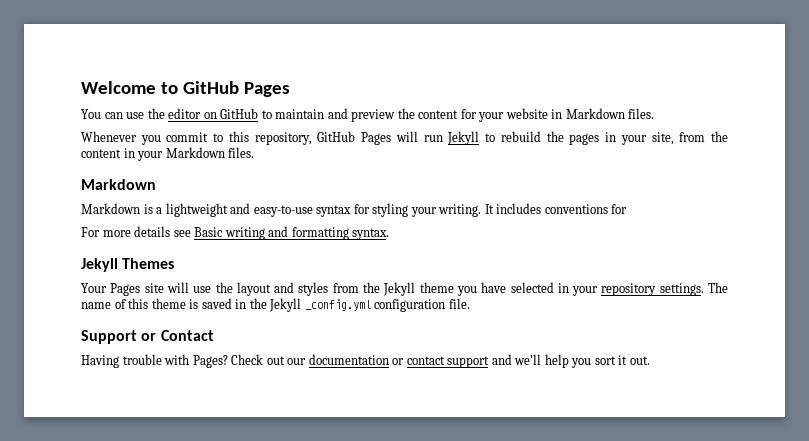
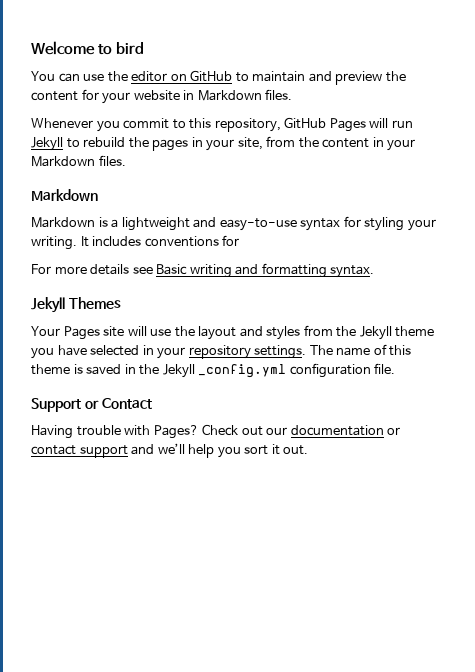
- Welcome to GitHub Pages
+ Welcome to bird

